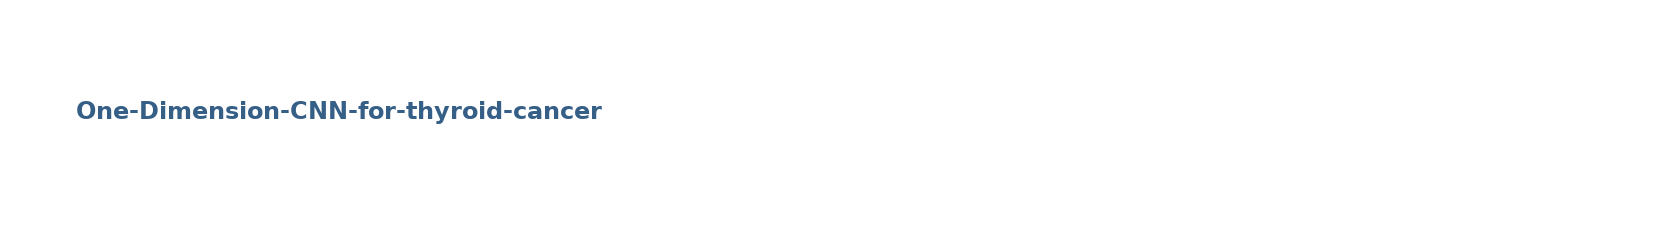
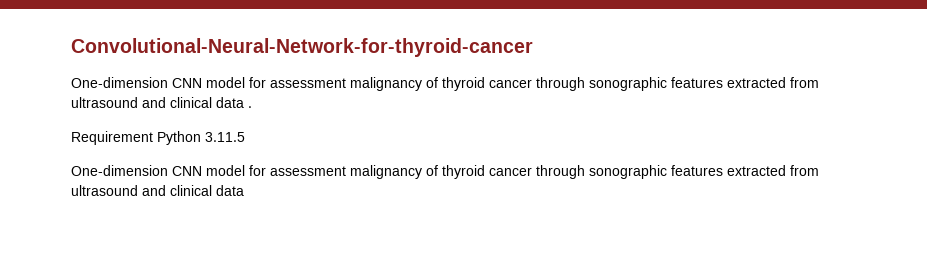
- One-Dimension-CNN-for-thyroid-cancer
+ Convolutional-Neural-Network-for-thyroid-cancer
+ One-dimension CNN model for assessment malignancy of thyroid cancer through sonographic features extracted from ultrasound and clinical data .
+ Requirement Python 3.11.5
+ One-dimension CNN model for assessment malignancy of thyroid cancer through sonographic features extracted from ultrasound and clinical data

